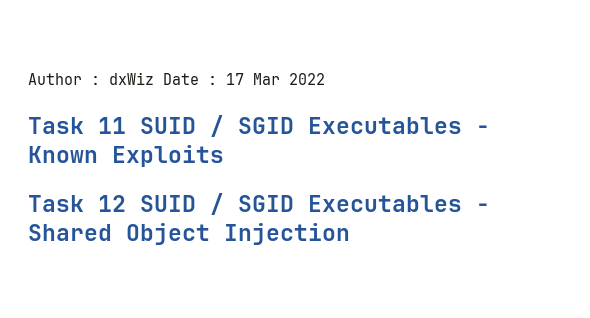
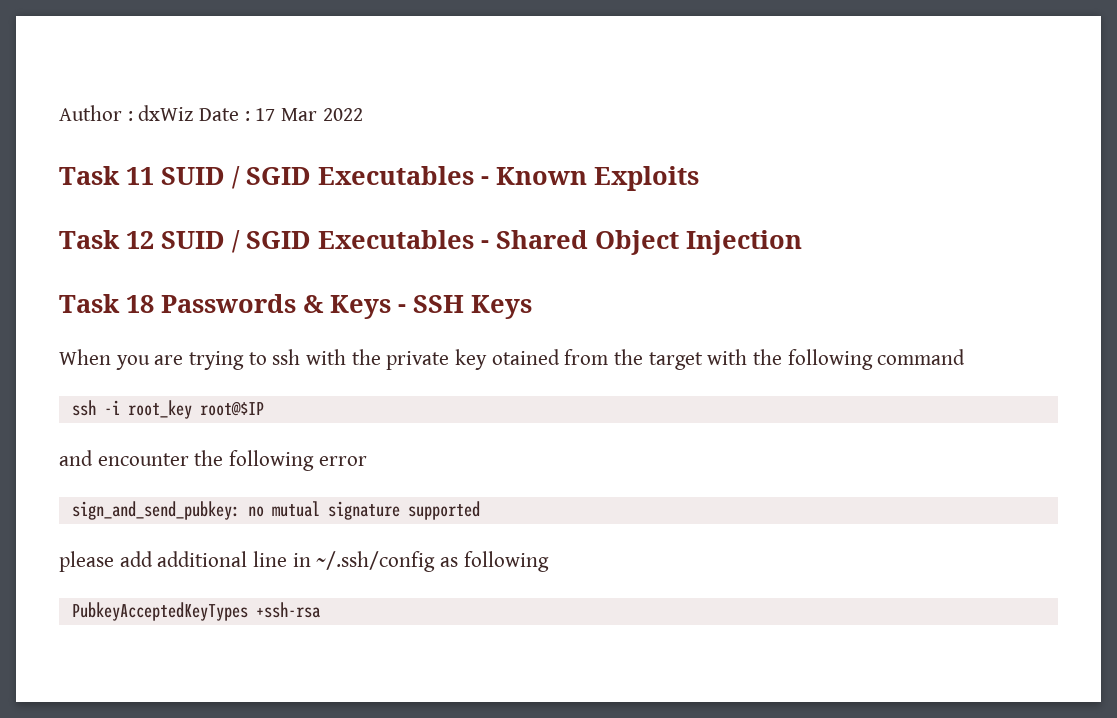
+ Task 18 Passwords & Keys - SSH Keys
+ When you are trying to ssh with the private key otained from the target with the following command
+ ssh -i root_key root@$IP
+ and encounter the following error
+ sign_and_send_pubkey: no mutual signature supported
+ please add additional line in ~/.ssh/config as following
+ PubkeyAcceptedKeyTypes +ssh-rsa

